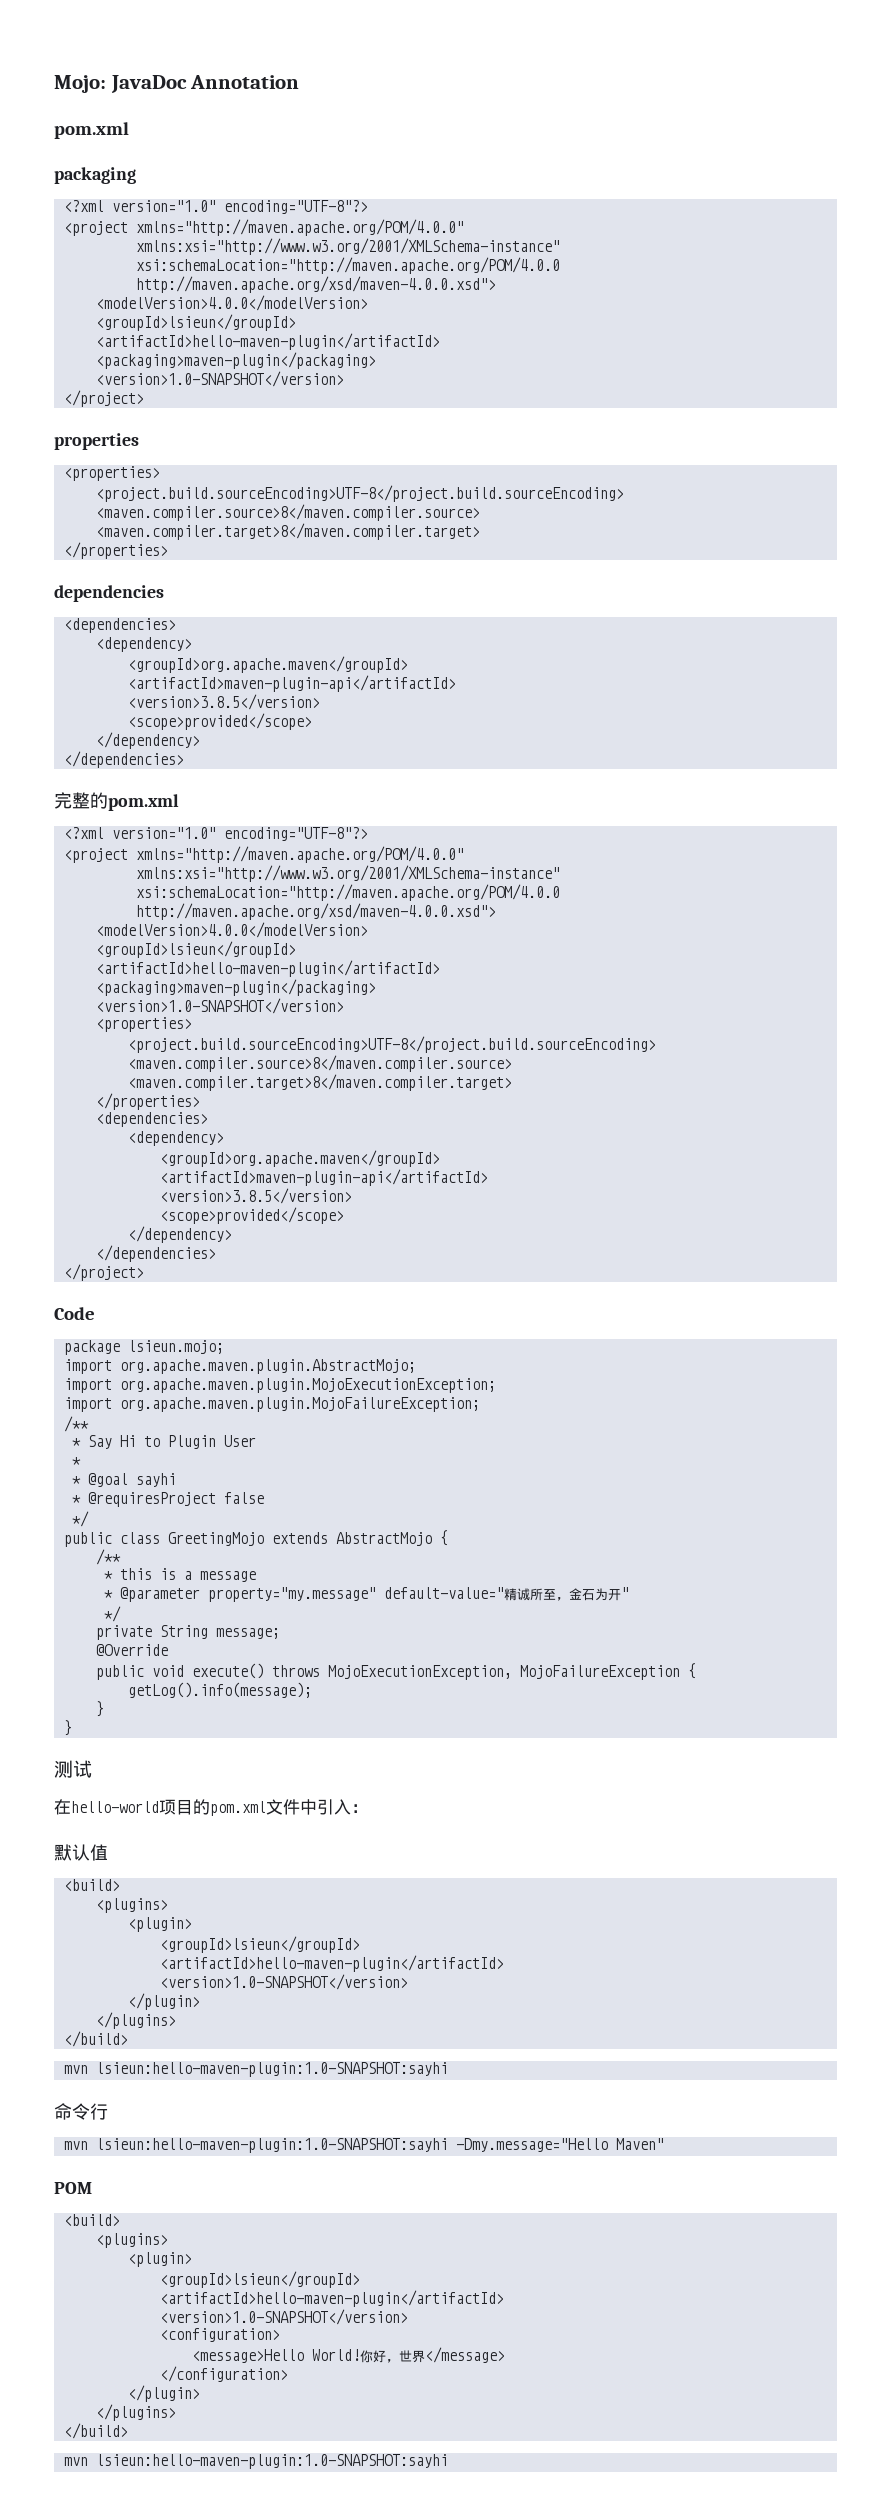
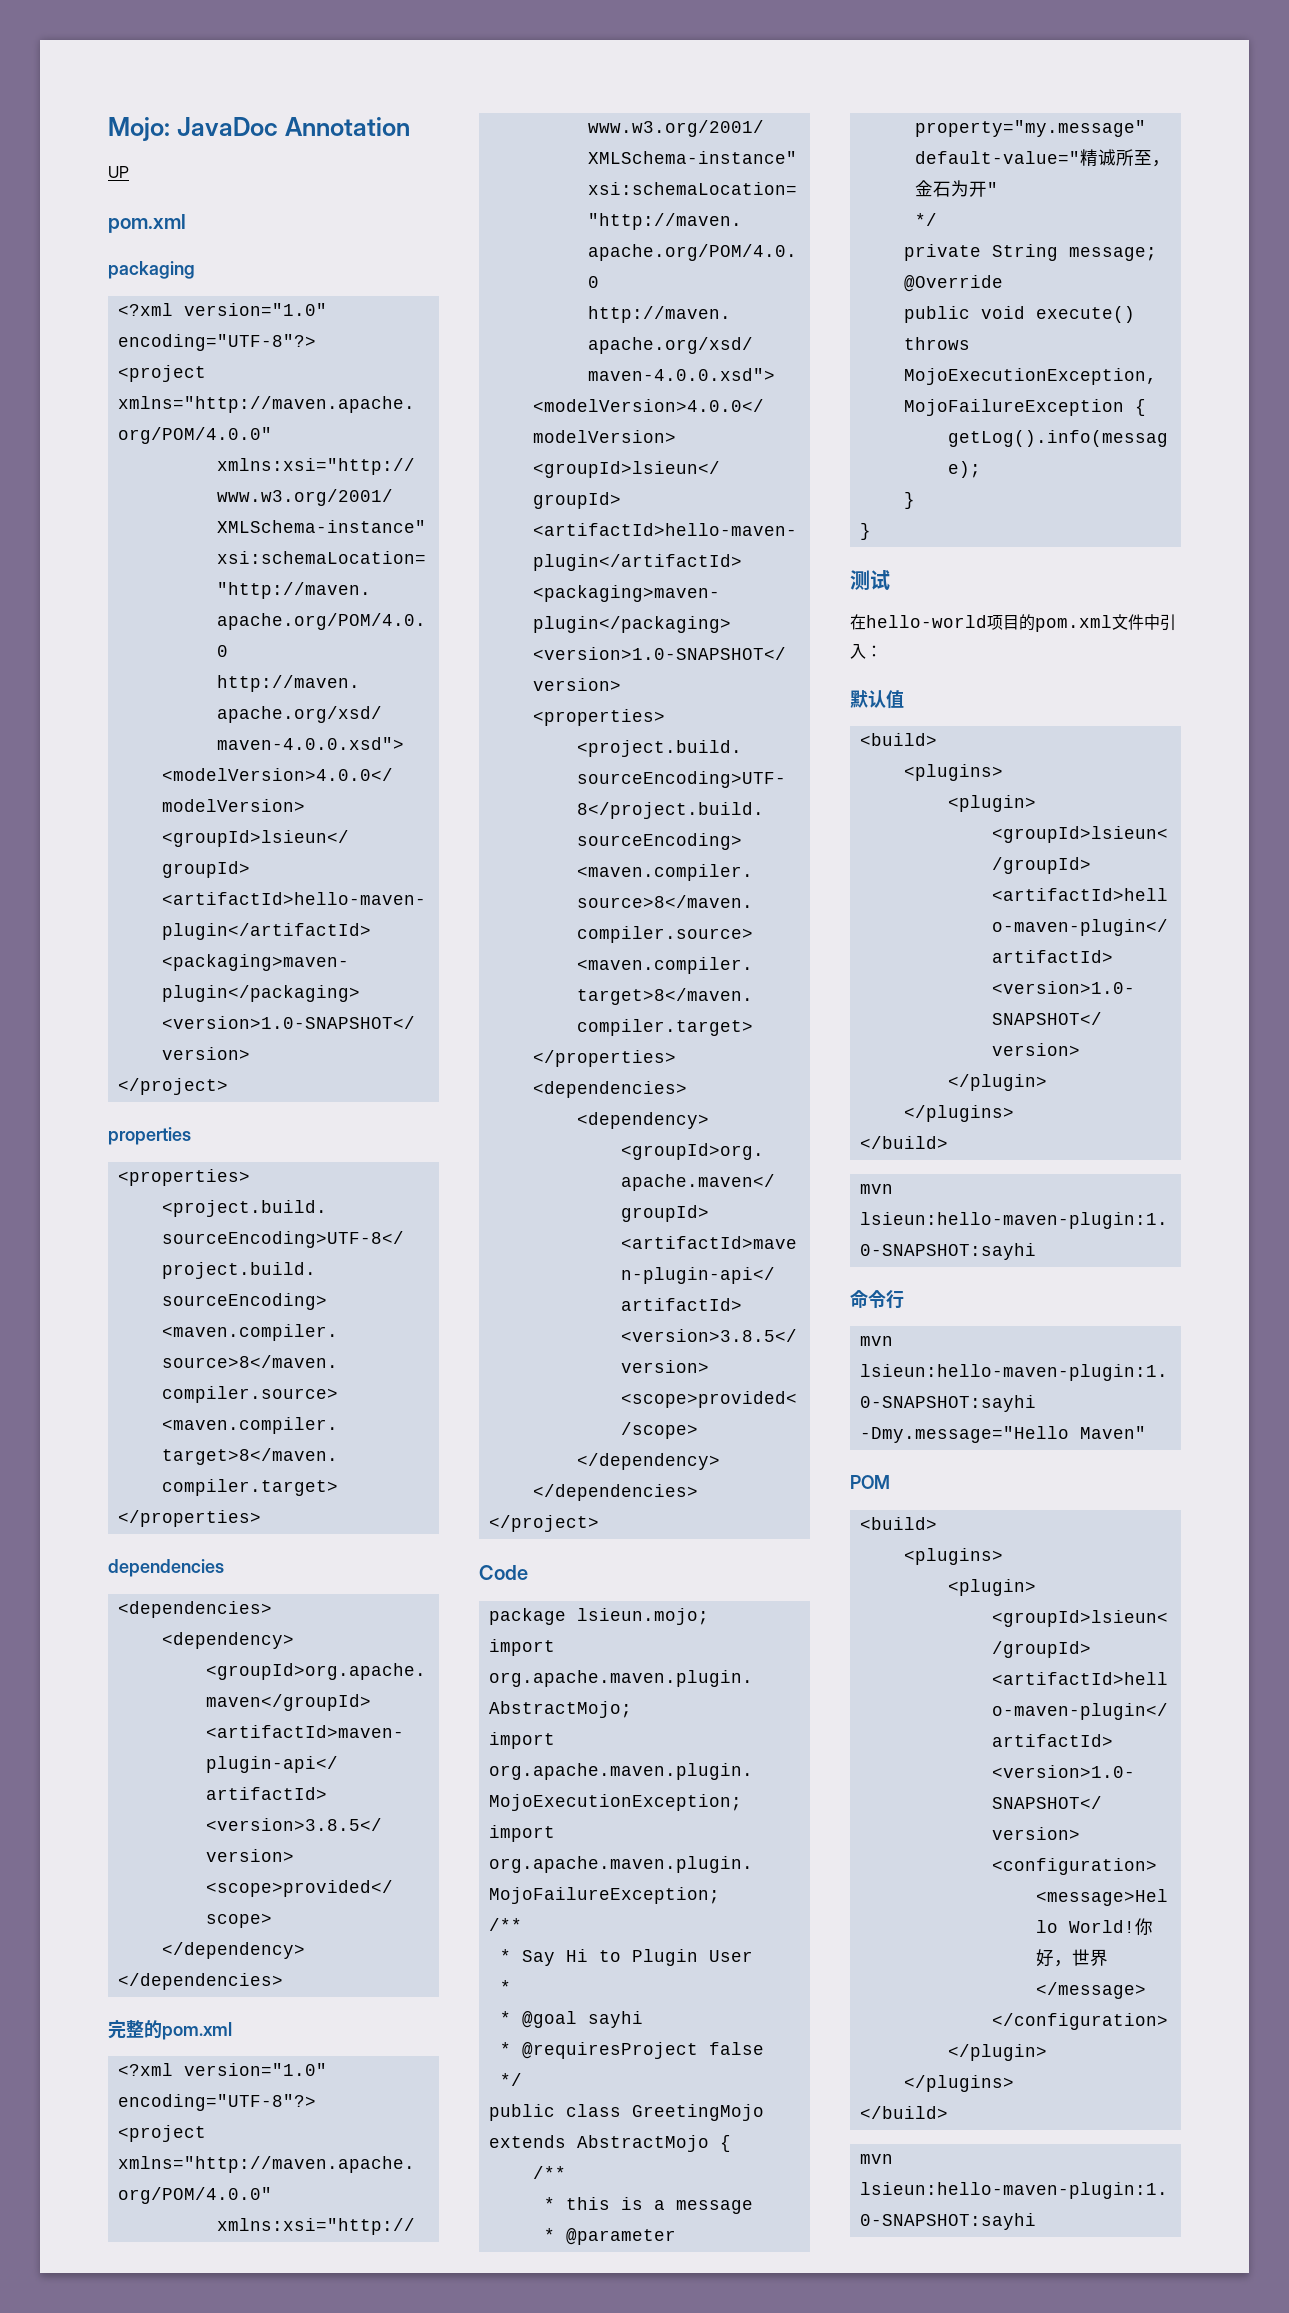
+ UP

